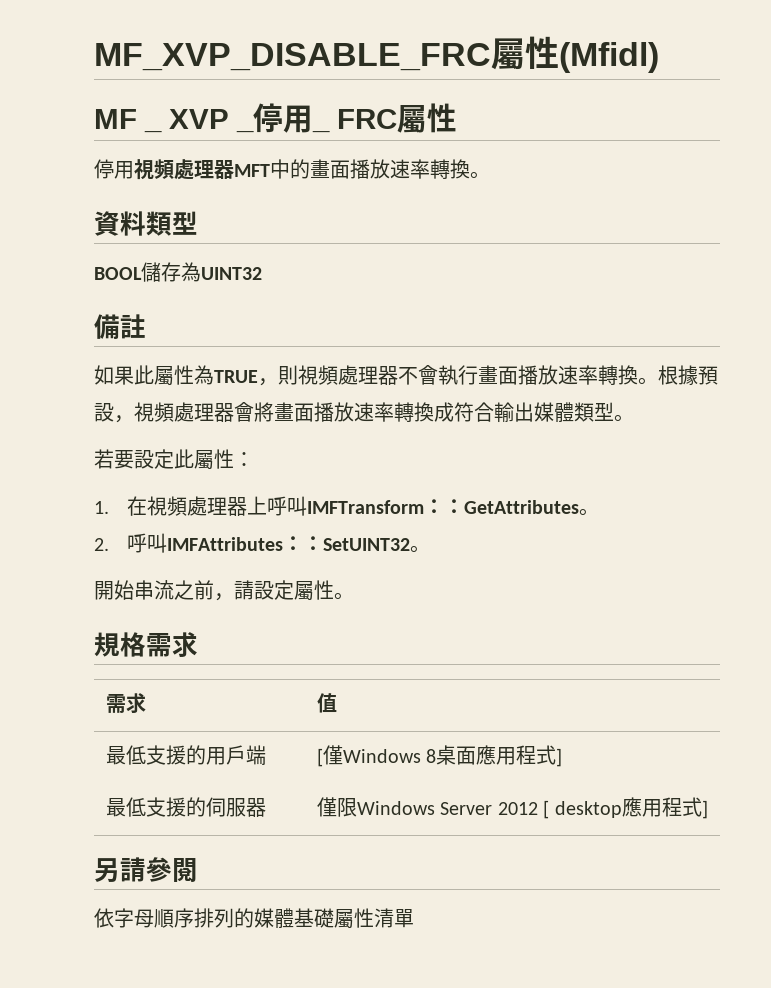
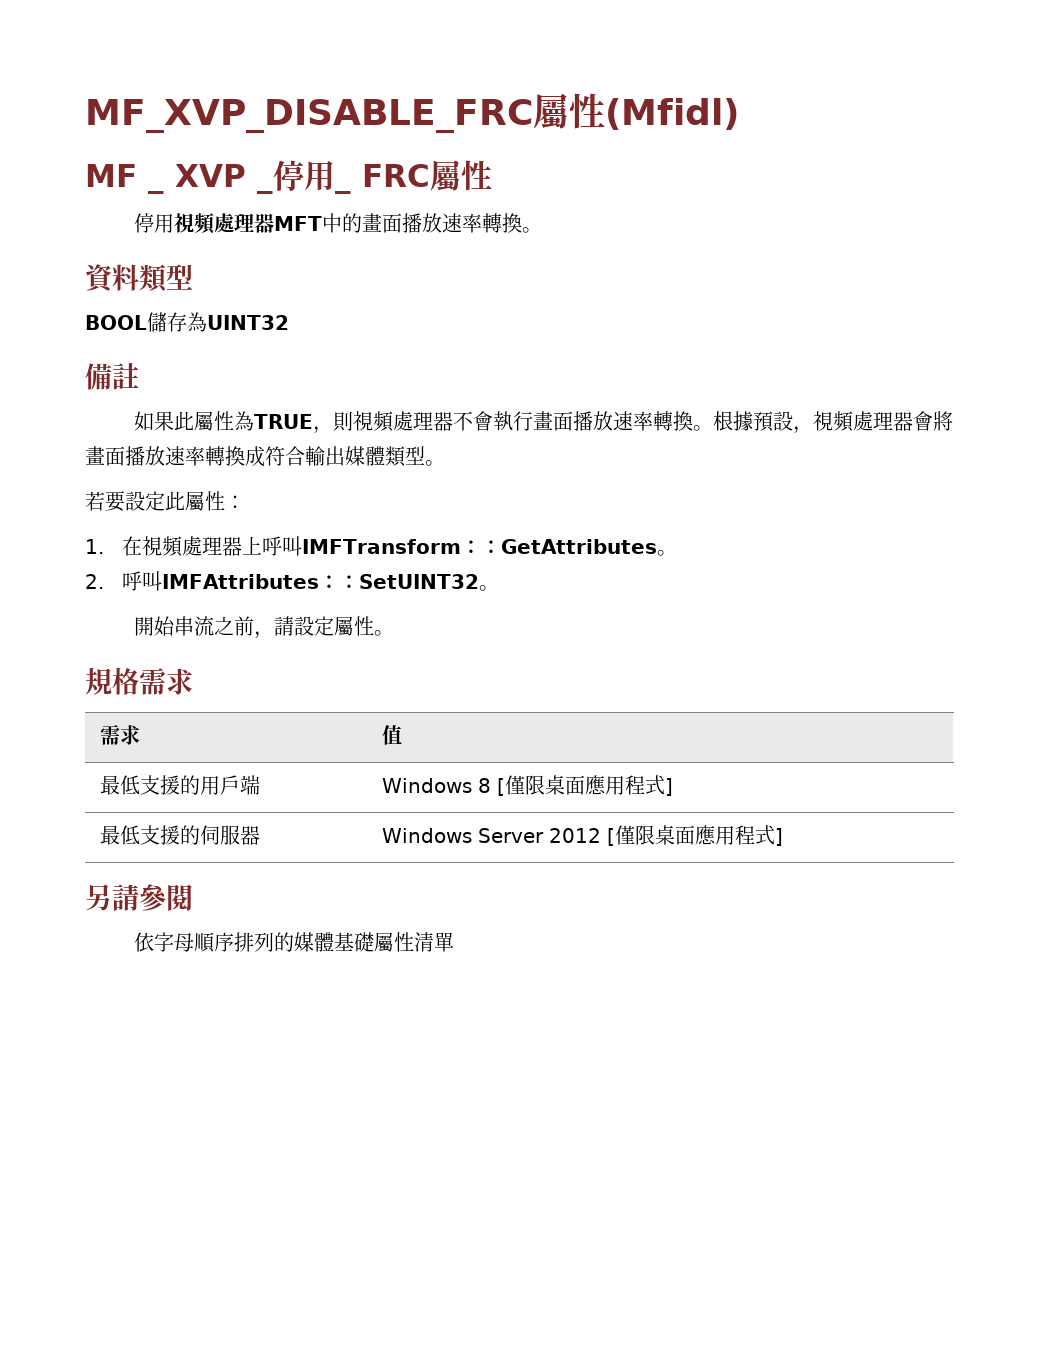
- 最低支援的用戶端 | [僅Windows 8桌面應用程式]
+ 最低支援的用戶端 | Windows 8 [僅限桌面應用程式]
- 最低支援的伺服器 | 僅限Windows Server 2012 [ desktop應用程式]
+ 最低支援的伺服器 | Windows Server 2012 [僅限桌面應用程式]

